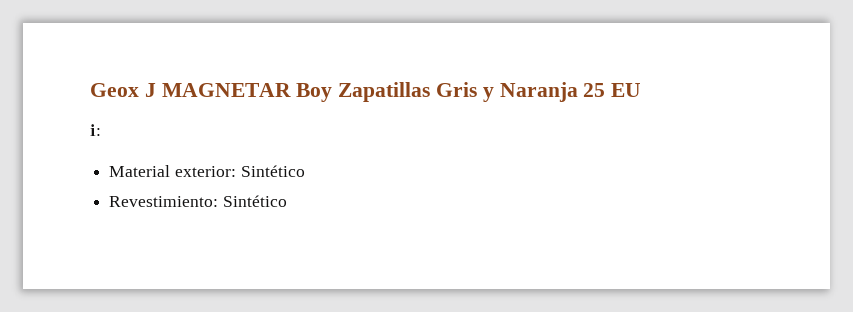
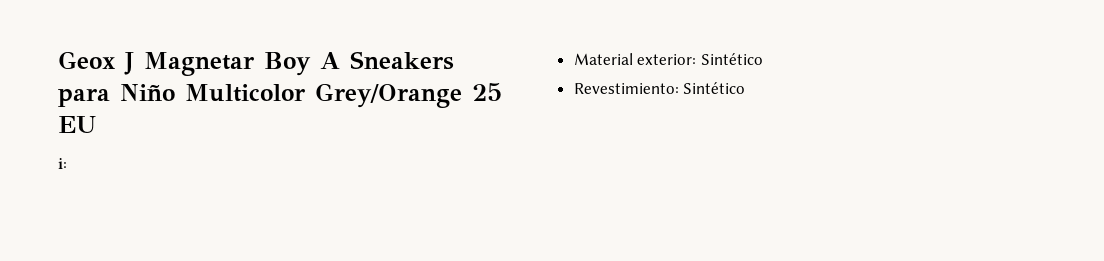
- Geox J MAGNETAR Boy Zapatillas Gris y Naranja 25 EU
+ Geox J Magnetar Boy A Sneakers para Niño Multicolor Grey/Orange 25 EU

